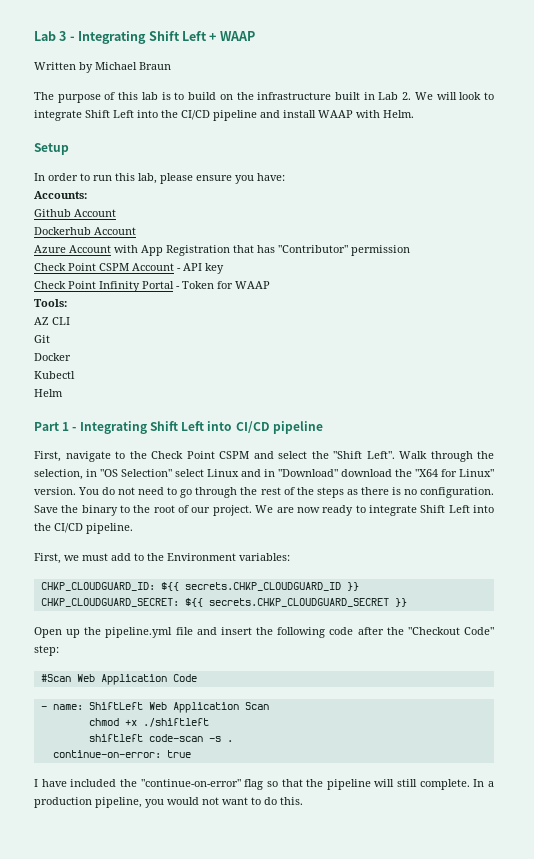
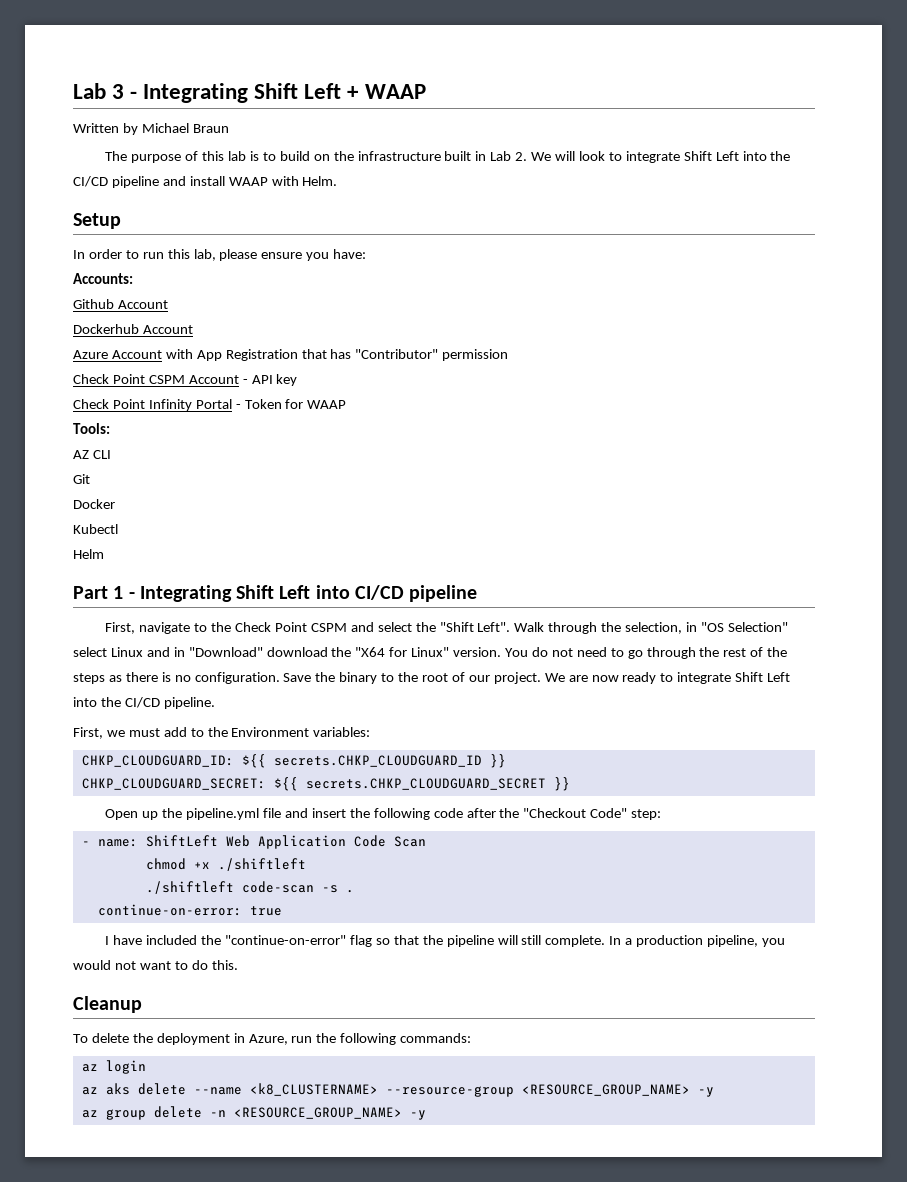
- #Scan Web Application Code
- - name: ShiftLeft Web Application Scan
+ - name: ShiftLeft Web Application Code Scan
- shiftleft code-scan -s .
+ ./shiftleft code-scan -s .
+ Cleanup
+ To delete the deployment in Azure, run the following commands:
+ az login
+ az aks delete --name <k8_CLUSTERNAME> --resource-group <RESOURCE_GROUP_NAME> -y
+ az group delete -n <RESOURCE_GROUP_NAME> -y

